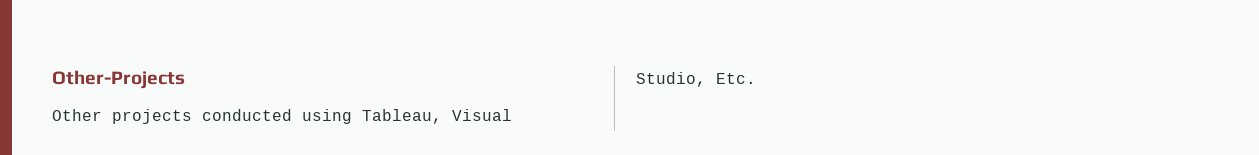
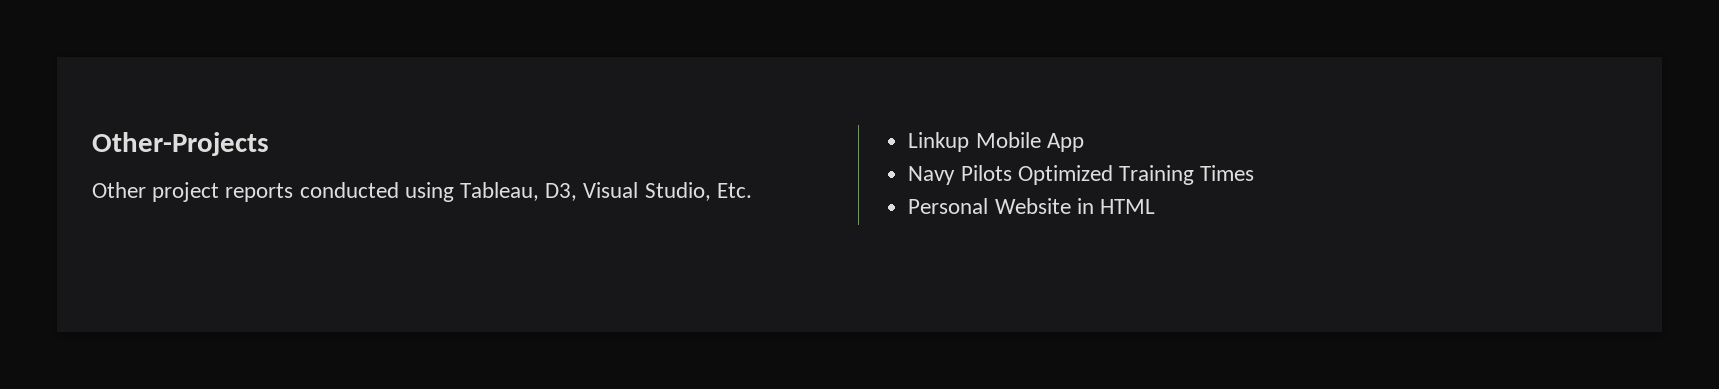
- Other projects conducted using Tableau, Visual Studio, Etc.
+ Other project reports conducted using Tableau, D3, Visual Studio, Etc.
+ Linkup Mobile App
+ Navy Pilots Optimized Training Times
+ Personal Website in HTML

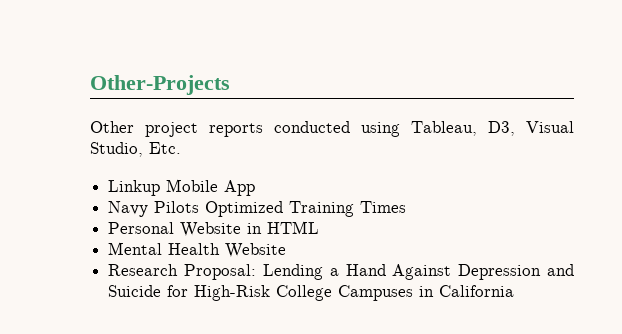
+ Mental Health Website
+ Research Proposal: Lending a Hand Against Depression and Suicide for High-Risk College Campuses in California

